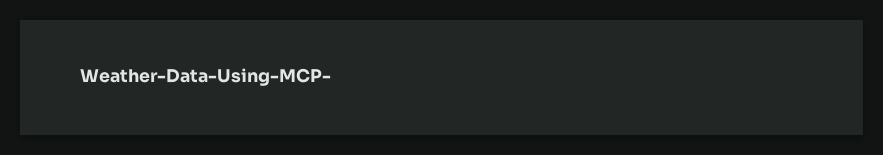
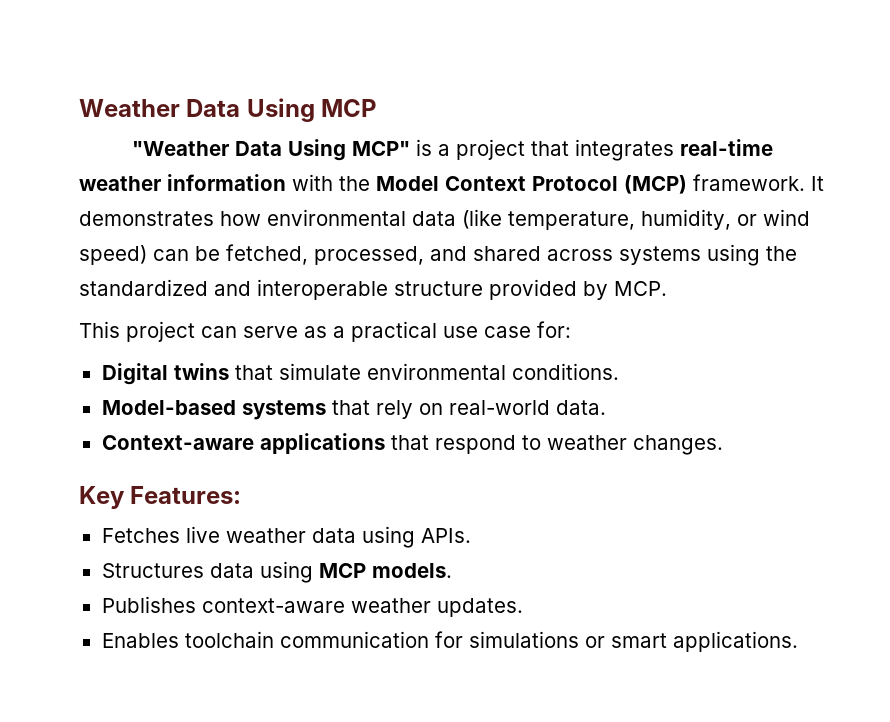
- Weather-Data-Using-MCP-
+ Weather Data Using MCP
+ "Weather Data Using MCP" is a project that integrates real-time weather information with the Model Context Protocol (MCP) framework. It demonstrates how environmental data (like temperature, humidity, or wind speed) can be fetched, processed, and shared across systems using the standardized and interoperable structure provided by MCP.
+ This project can serve as a practical use case for:
+ Digital twins that simulate environmental conditions.
+ Model-based systems that rely on real-world data.
+ Context-aware applications that respond to weather changes.
+ Key Features:
+ Fetches live weather data using APIs.
+ Structures data using MCP models.
+ Publishes context-aware weather updates.
+ Enables toolchain communication for simulations or smart applications.

